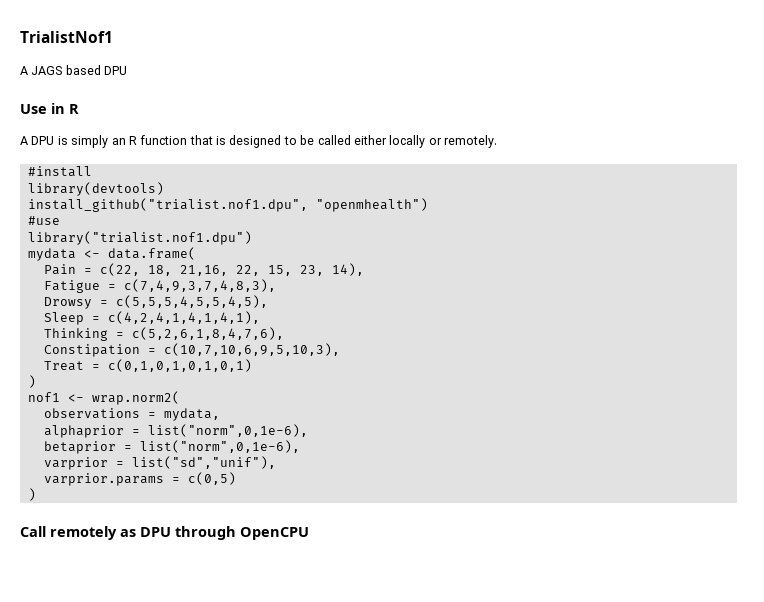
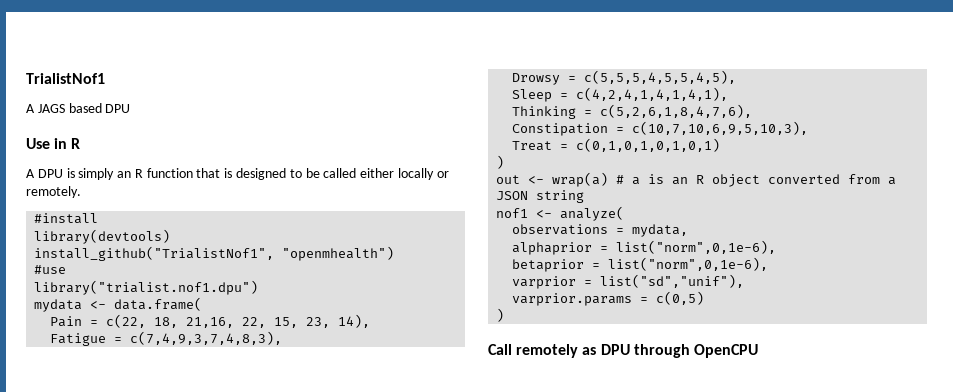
- install_github("trialist.nof1.dpu", "openmhealth")
+ install_github("TrialistNof1", "openmhealth")
+ out <- wrap(a) # a is an R object converted from a JSON string
- nof1 <- wrap.norm2(
+ nof1 <- analyze(

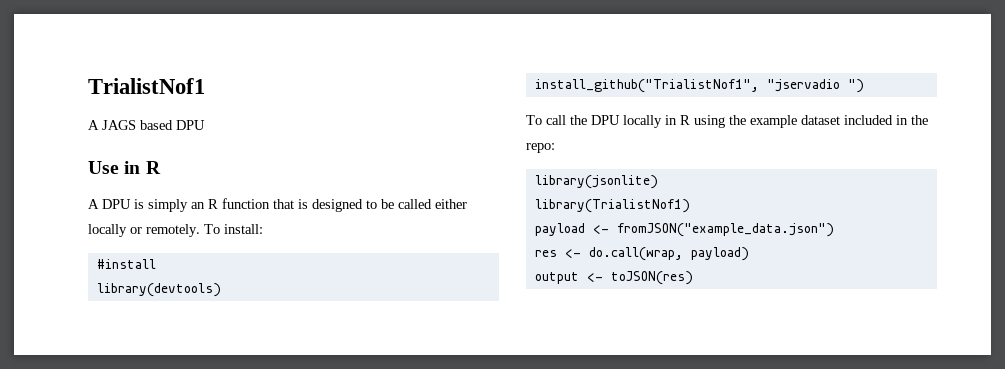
+ To install:
- install_github("TrialistNof1", "openmhealth")
- #use
- library("trialist.nof1.dpu")
- mydata <- data.frame(
- Pain = c(22, 18, 21,16, 22, 15, 23, 14),
- Fatigue = c(7,4,9,3,7,4,8,3),
- Drowsy = c(5,5,5,4,5,5,4,5),
- Sleep = c(4,2,4,1,4,1,4,1),
- Thinking = c(5,2,6,1,8,4,7,6),
- Constipation = c(10,7,10,6,9,5,10,3),
- Treat = c(0,1,0,1,0,1,0,1)
- )
- out <- wrap(a) # a is an R object converted from a JSON string
- nof1 <- analyze(
- observations = mydata,
- alphaprior = list("norm",0,1e-6),
- betaprior = list("norm",0,1e-6),
- varprior = list("sd","unif"),
- varprior.params = c(0,5)
- )
- Call remotely as DPU through OpenCPU
+ install_github("TrialistNof1", "jservadio ")
+ To call the DPU locally in R using the example dataset included in the repo:
+ library(jsonlite)
+ library(TrialistNof1)
+ payload <- fromJSON("example_data.json")
+ res <- do.call(wrap, payload)
+ output <- toJSON(res)

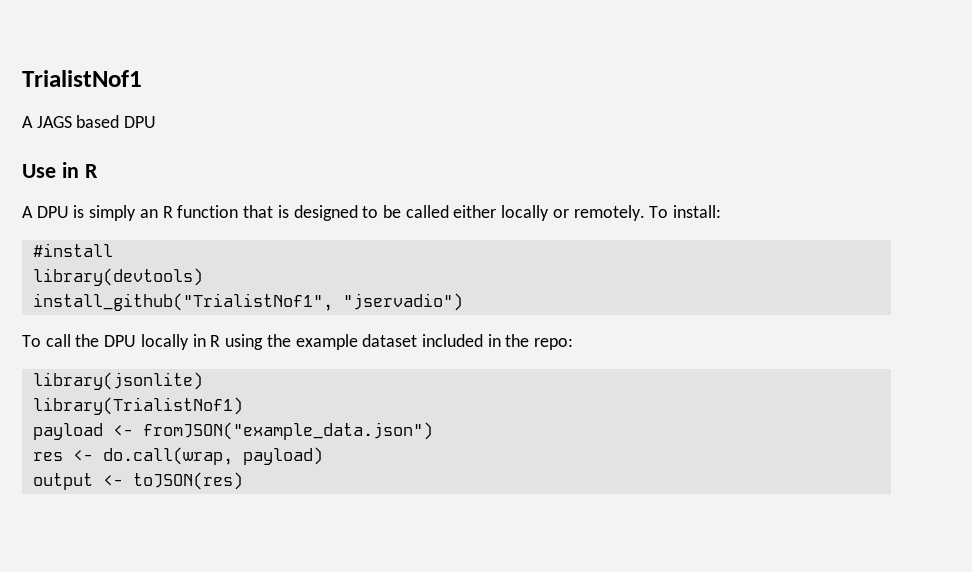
- install_github("TrialistNof1", "jservadio ")
+ install_github("TrialistNof1", "jservadio")

